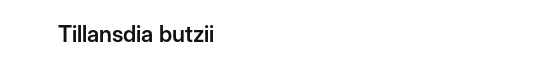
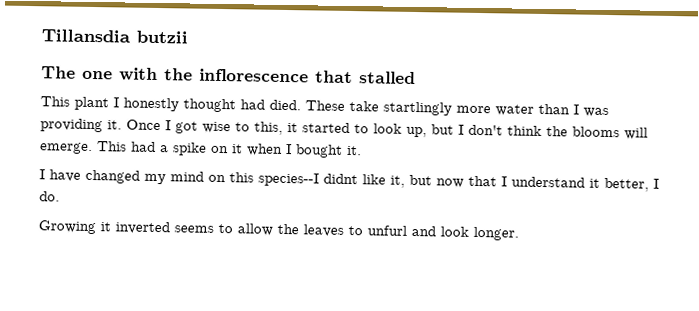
+ The one with the inflorescence that stalled
+ This plant I honestly thought had died. These take startlingly more water than I was providing it. Once I got wise to this, it started to look up, but I don't think the blooms will emerge. This had a spike on it when I bought it.
+ I have changed my mind on this species--I didnt like it, but now that I understand it better, I do.
+ Growing it inverted seems to allow the leaves to unfurl and look longer.

